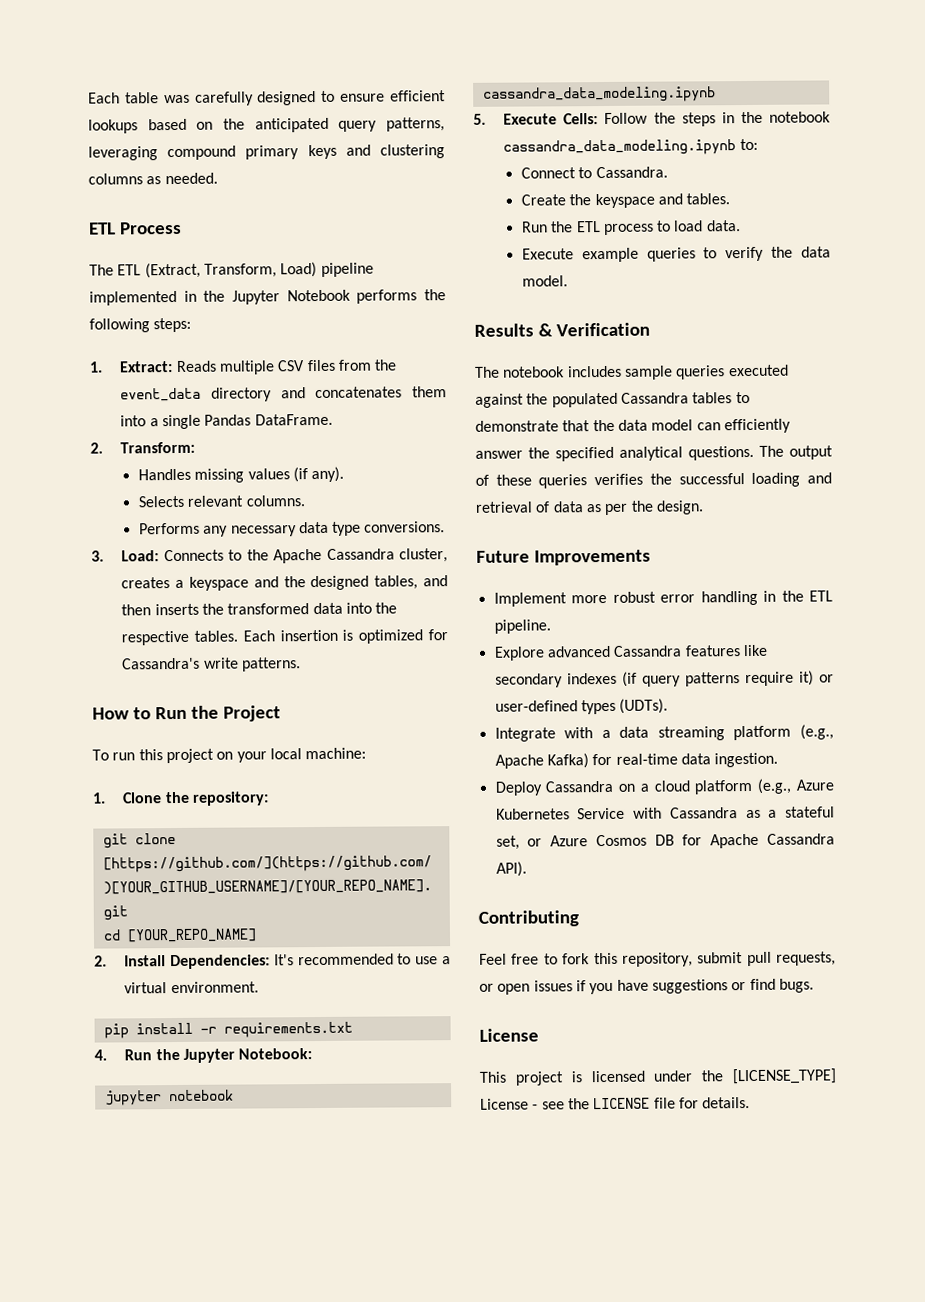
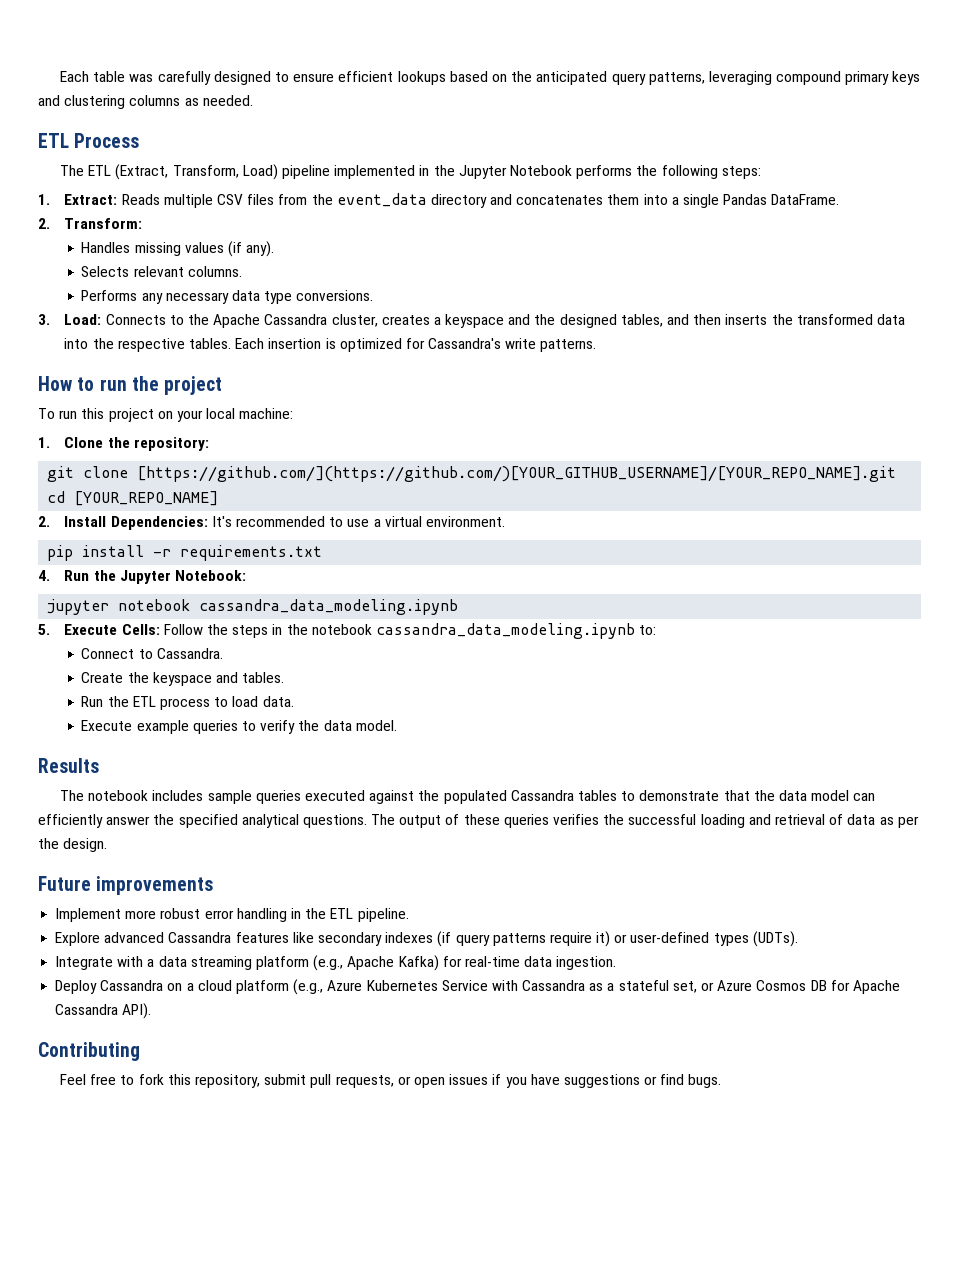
- How to Run the Project
+ How to run the project
- Results & Verification
+ Results
- Future Improvements
+ Future improvements
  Feel free to fork this repository, submit pull requests, or open issues if you have suggestions or find bugs.
- License
- This project is licensed under the [LICENSE_TYPE] License - see the LICENSE file for details.

